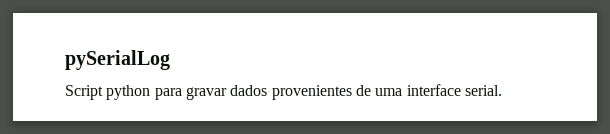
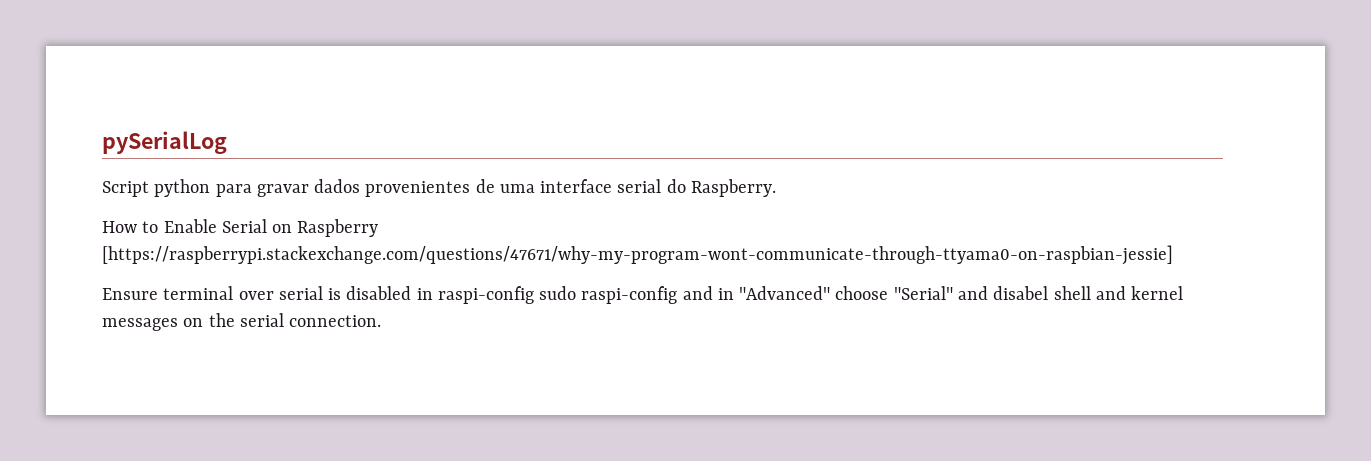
- Script python para gravar dados provenientes de uma interface serial.
+ Script python para gravar dados provenientes de uma interface serial do Raspberry.
+ How to Enable Serial on Raspberry [https://raspberrypi.stackexchange.com/questions/47671/why-my-program-wont-communicate-through-ttyama0-on-raspbian-jessie]
+ Ensure terminal over serial is disabled in raspi-config sudo raspi-config and in "Advanced" choose "Serial" and disabel shell and kernel messages on the serial connection.

